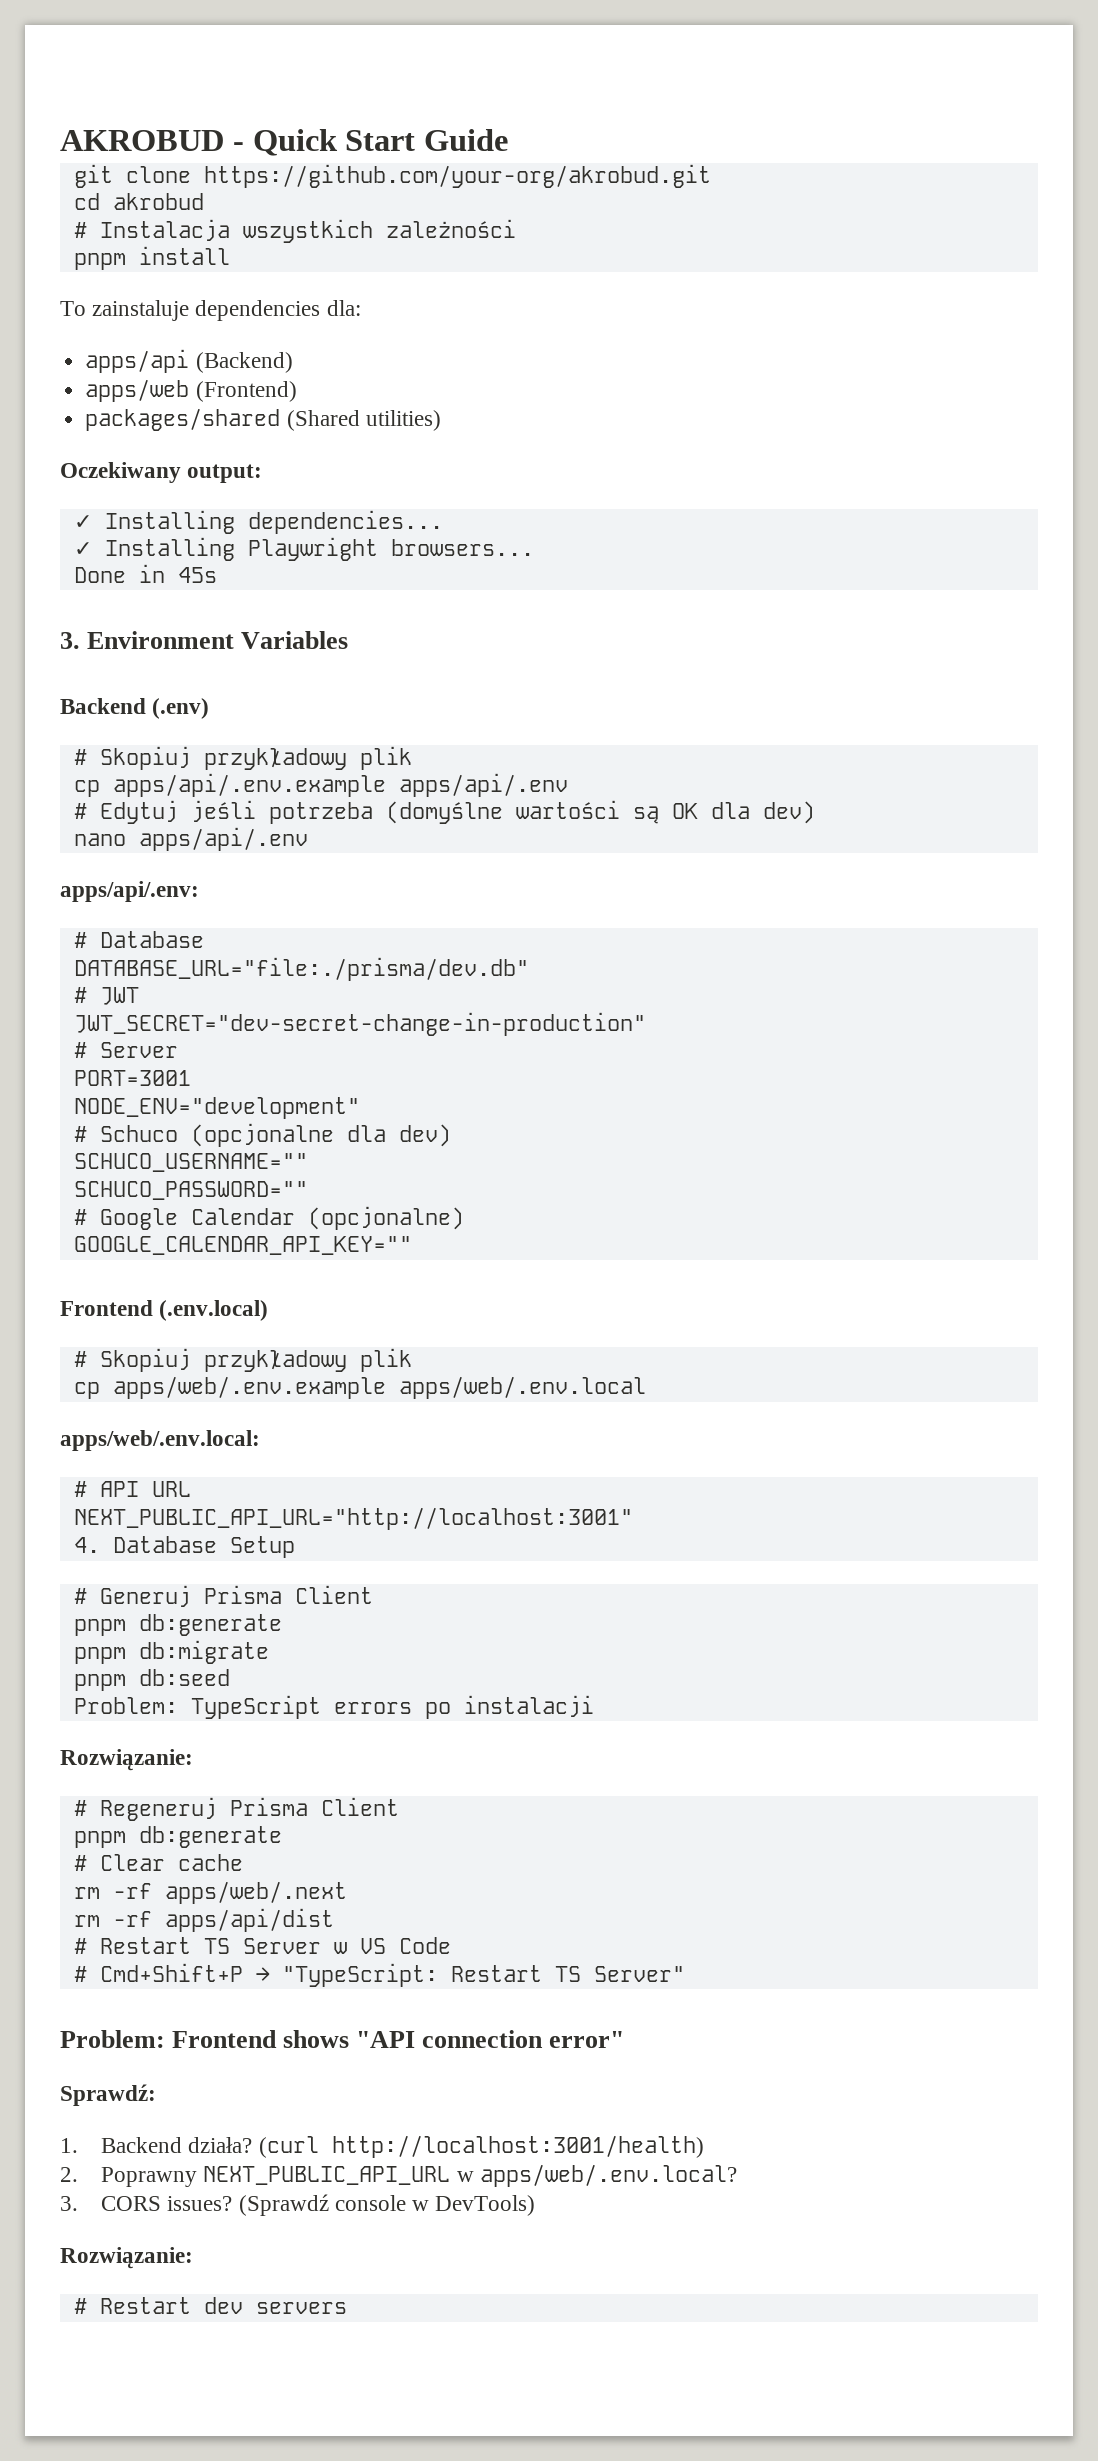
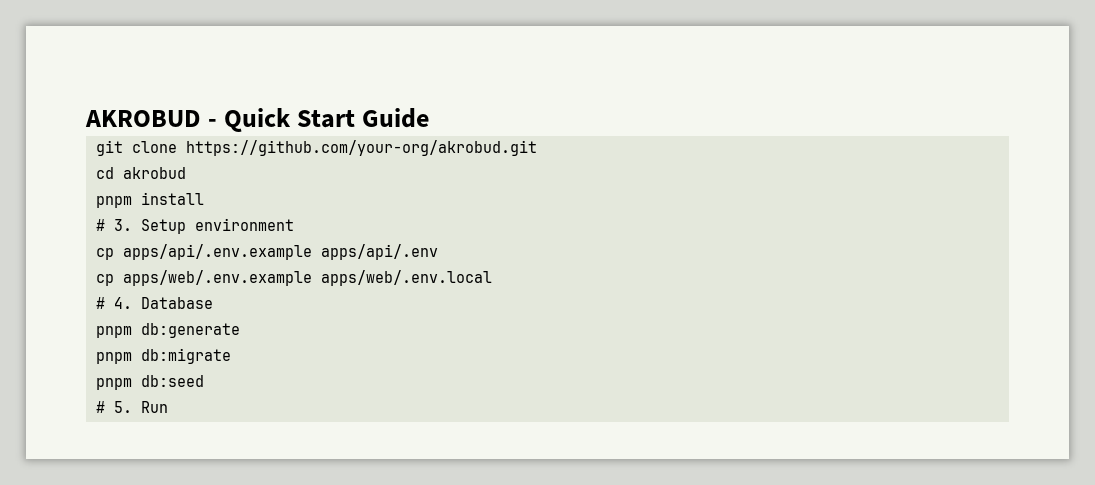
- # Instalacja wszystkich zależności
  pnpm install
- To zainstaluje dependencies dla:
- apps/api (Backend)
- apps/web (Frontend)
- packages/shared (Shared utilities)
- Oczekiwany output:
- ✓ Installing dependencies...
- ✓ Installing Playwright browsers...
- Done in 45s
- 3. Environment Variables
- Backend (.env)
- # Skopiuj przykładowy plik
+ # 3. Setup environment
  cp apps/api/.env.example apps/api/.env
- # Edytuj jeśli potrzeba (domyślne wartości są OK dla dev)
- nano apps/api/.env
- apps/api/.env:
- # Database
- DATABASE_URL="file:./prisma/dev.db"
- # JWT
- JWT_SECRET="dev-secret-change-in-production"
- # Server
- PORT=3001
- NODE_ENV="development"
- # Schuco (opcjonalne dla dev)
- SCHUCO_USERNAME=""
- SCHUCO_PASSWORD=""
- # Google Calendar (opcjonalne)
- GOOGLE_CALENDAR_API_KEY=""
- Frontend (.env.local)
- # Skopiuj przykładowy plik
- apps/web/.env.local:
- # API URL
- NEXT_PUBLIC_API_URL="http://localhost:3001"
- 4. Database Setup
- # Generuj Prisma Client
+ # 4. Database
- Problem: TypeScript errors po instalacji
- Rozwiązanie:
- # Regeneruj Prisma Client
- pnpm db:generate
- # Clear cache
- rm -rf apps/web/.next
- rm -rf apps/api/dist
- # Restart TS Server w VS Code
- # Cmd+Shift+P → "TypeScript: Restart TS Server"
- Problem: Frontend shows "API connection error"
- Sprawdź:
- 1. Backend działa? (curl http://localhost:3001/health)
- 2. Poprawny NEXT_PUBLIC_API_URL w apps/web/.env.local?
- 3. CORS issues? (Sprawdź console w DevTools)
- Rozwiązanie:
- # Restart dev servers
+ # 5. Run

